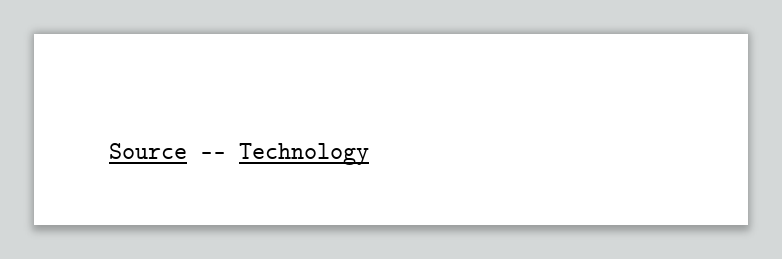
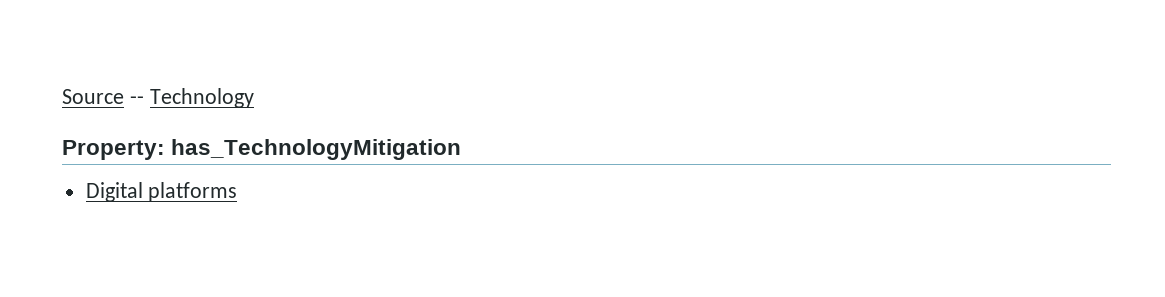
+ Property: has_TechnologyMitigation
+ Digital platforms

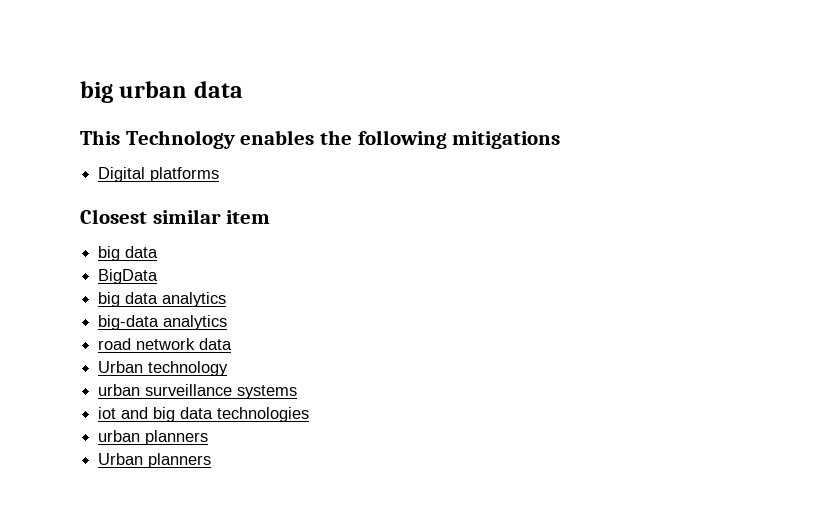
- Source -- Technology
- Property: has_TechnologyMitigation
+ big urban data
+ This Technology enables the following mitigations
  Digital platforms
+ Closest similar item
+ big data
+ BigData
+ big data analytics
+ big-data analytics
+ road network data
+ Urban technology
+ urban surveillance systems
+ iot and big data technologies
+ urban planners
+ Urban planners

